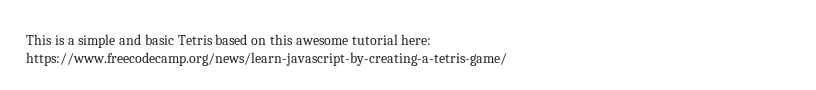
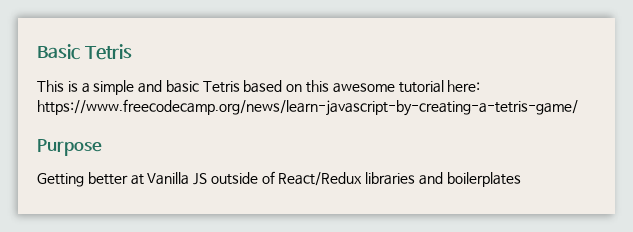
+ Basic Tetris
+ Purpose
+ Getting better at Vanilla JS outside of React/Redux libraries and boilerplates

